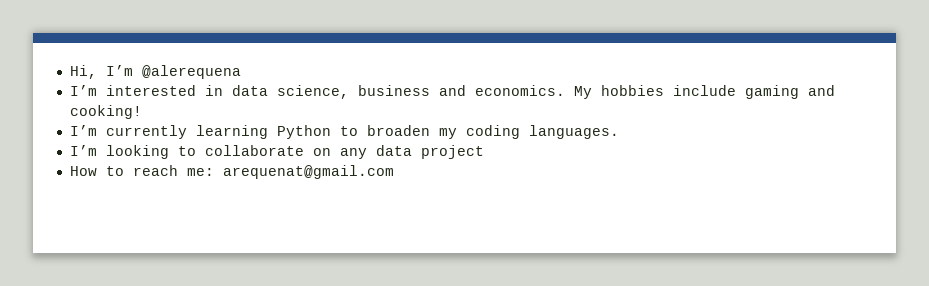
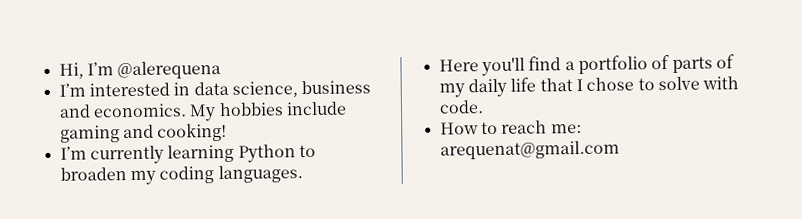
- I’m looking to collaborate on any data project
+ Here you'll find a portfolio of parts of my daily life that I chose to solve with code.

